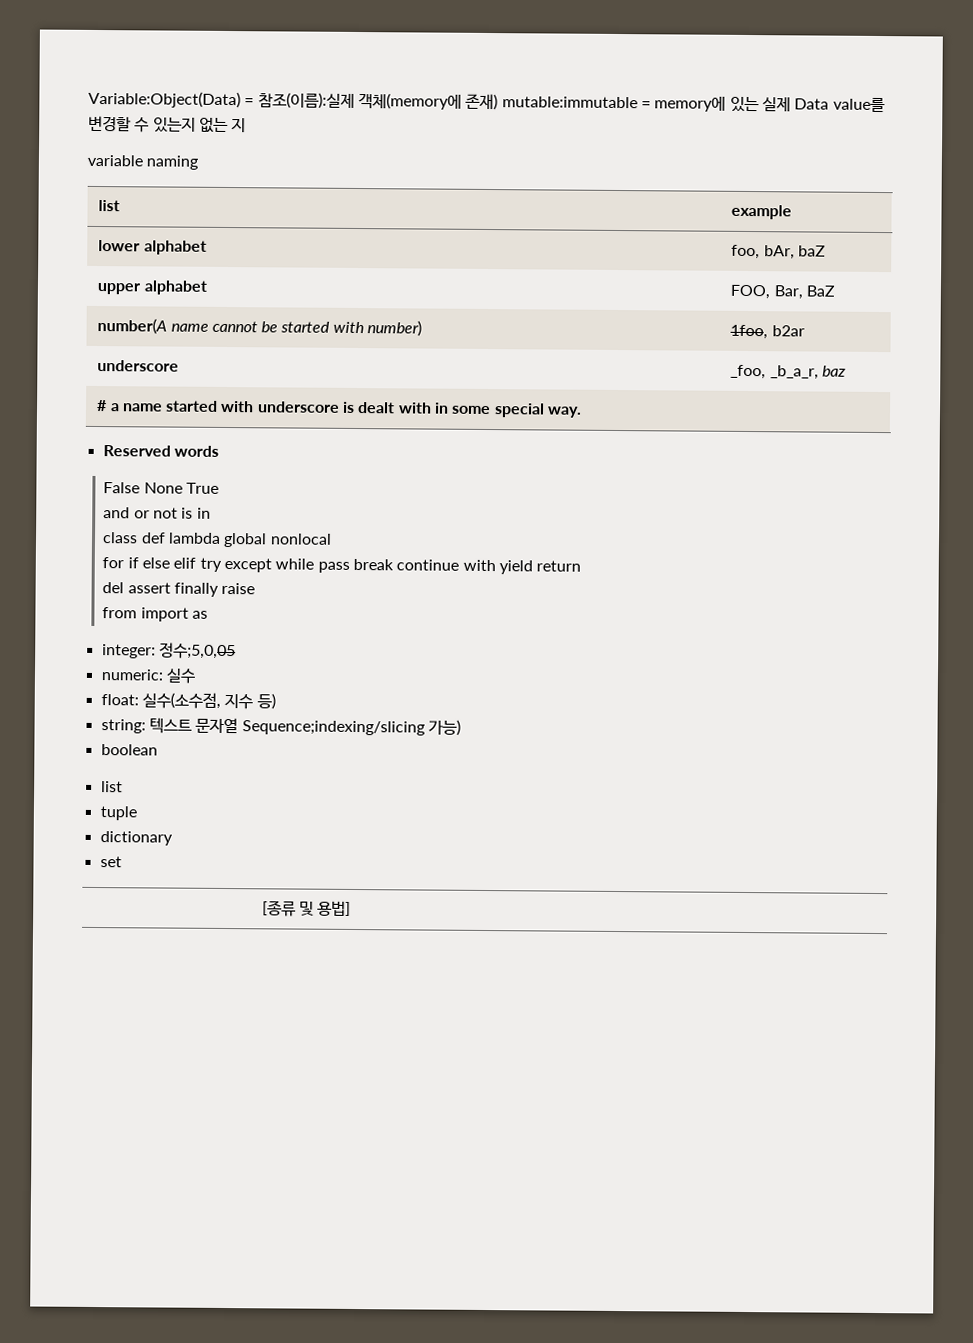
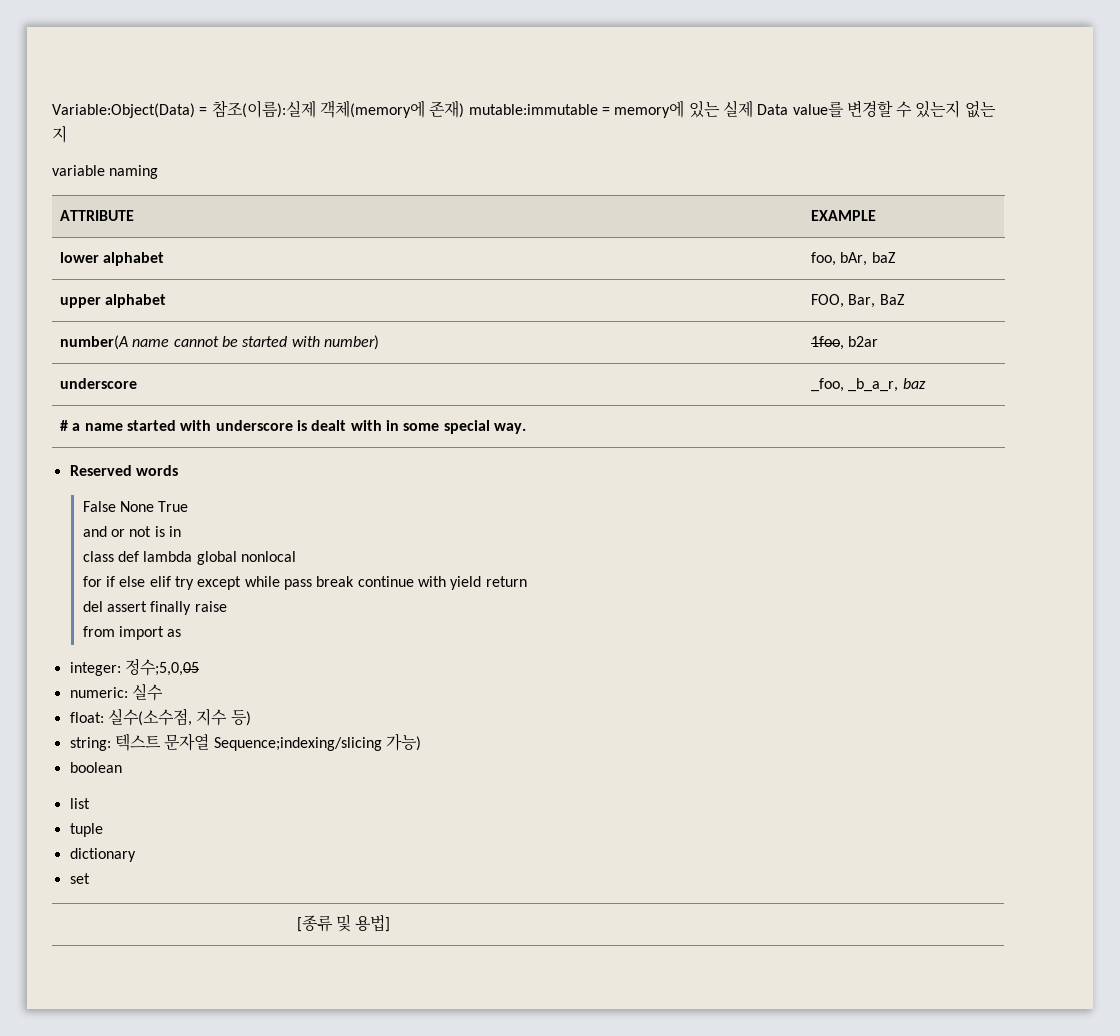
- list | example
+ ATTRIBUTE | EXAMPLE

